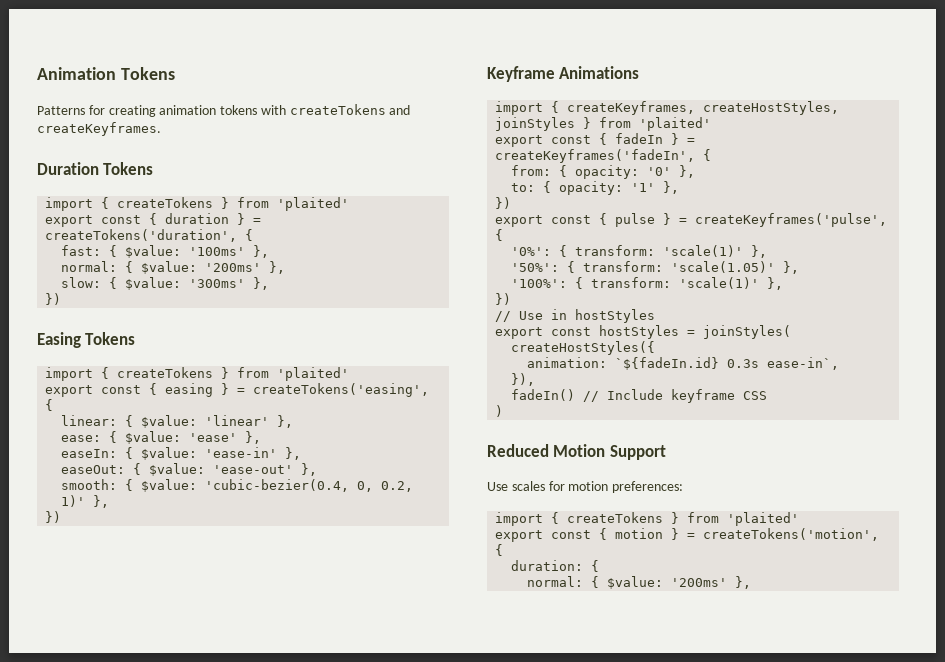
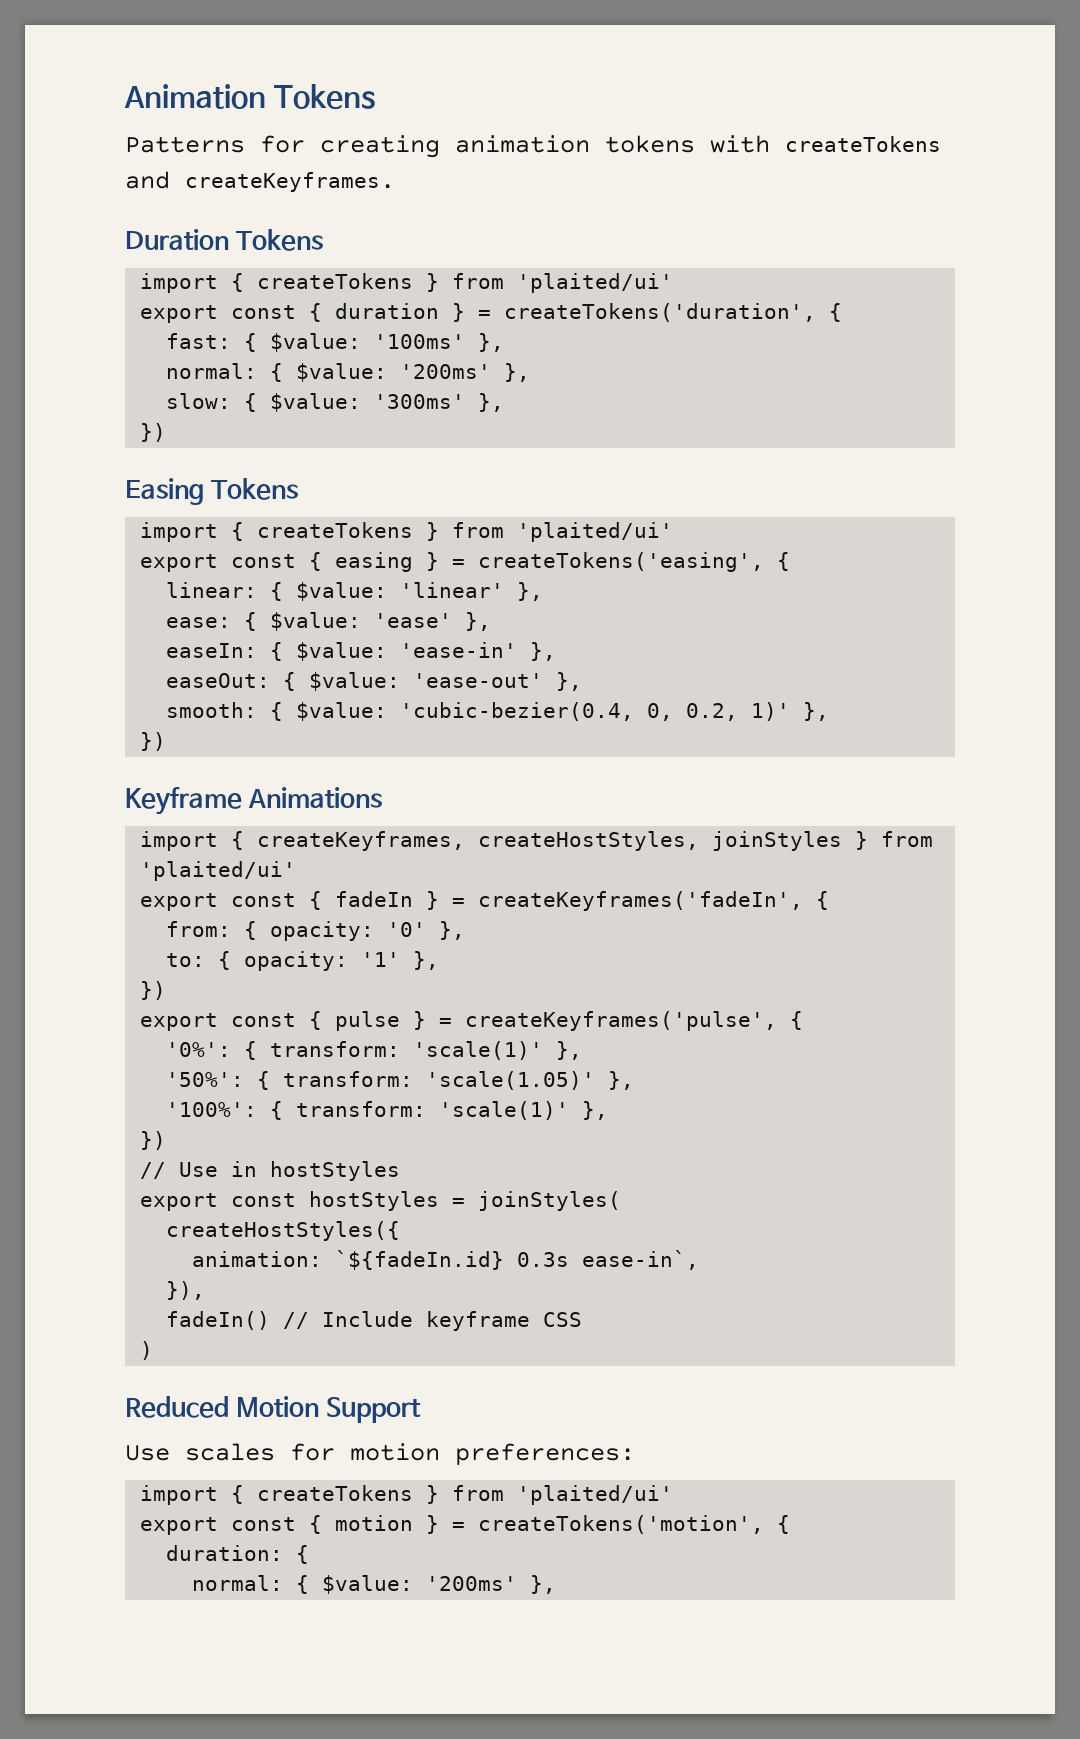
  Duration Tokens
- import { createTokens } from 'plaited'
+ import { createTokens } from 'plaited/ui'
  Easing Tokens
- import { createTokens } from 'plaited'
+ import { createTokens } from 'plaited/ui'
- import { createKeyframes, createHostStyles, joinStyles } from 'plaited'
+ import { createKeyframes, createHostStyles, joinStyles } from 'plaited/ui'
  Use scales for motion preferences:
- import { createTokens } from 'plaited'
+ import { createTokens } from 'plaited/ui'

